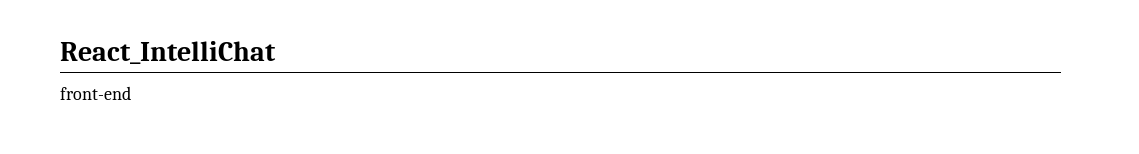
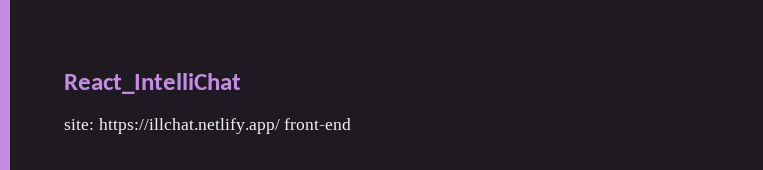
- front-end
+ site: https://illchat.netlify.app/ front-end

